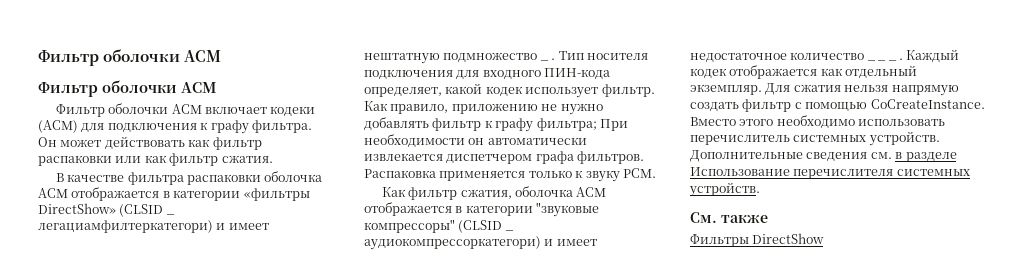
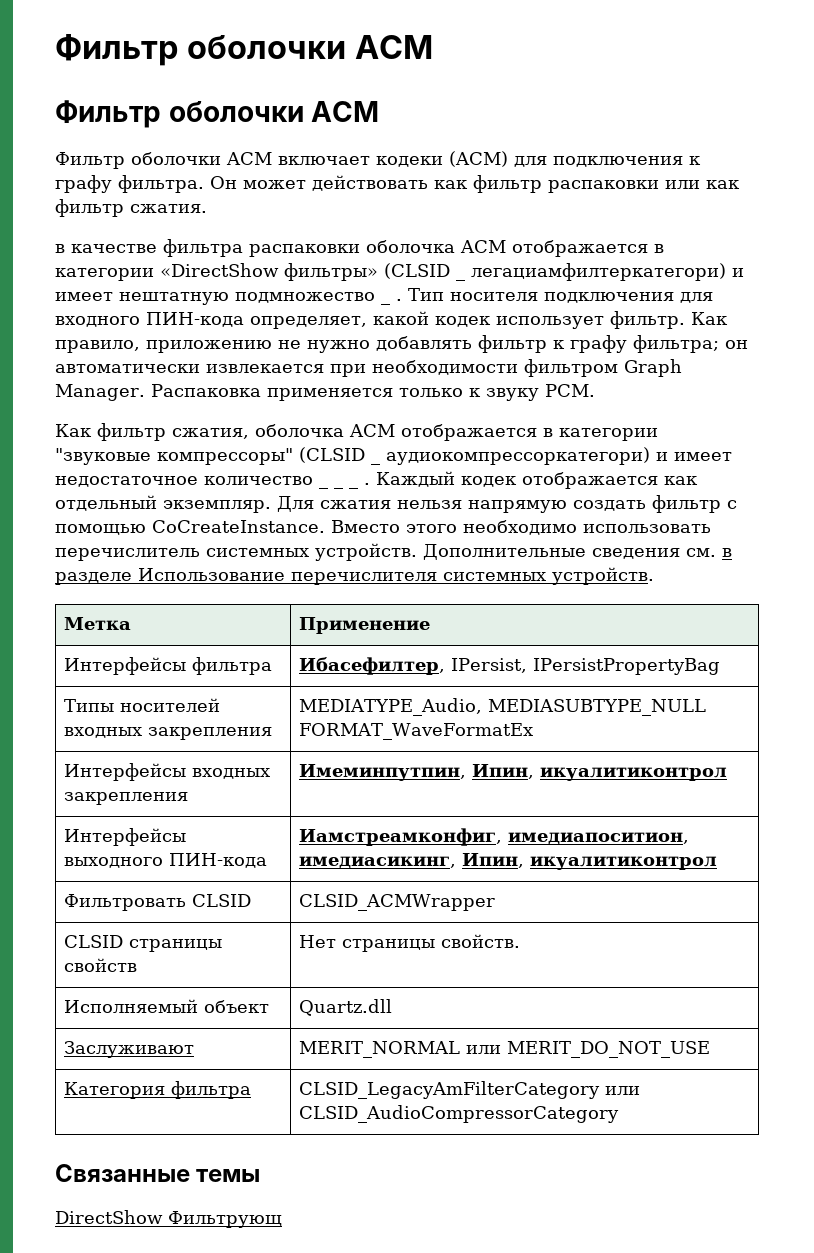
- В качестве фильтра распаковки оболочка ACM отображается в категории «фильтры DirectShow» (CLSID _ легациамфилтеркатегори) и имеет нештатную подмножество _ .
+ в качестве фильтра распаковки оболочка ACM отображается в категории «DirectShow фильтры» (CLSID _ легациамфилтеркатегори) и имеет нештатную подмножество _ .
- Как правило, приложению не нужно добавлять фильтр к графу фильтра; При необходимости он автоматически извлекается диспетчером графа фильтров.
+ Как правило, приложению не нужно добавлять фильтр к графу фильтра; он автоматически извлекается при необходимости фильтром Graph Manager.
- См. также
- Фильтры DirectShow
+ Метка | Применение
+ Интерфейсы фильтра | Ибасефилтер, IPersist, IPersistPropertyBag
+ Типы носителей входных закрепления | MEDIATYPE_Audio, MEDIASUBTYPE_NULL FORMAT_WaveFormatEx
+ Интерфейсы входных закрепления | Имеминпутпин, Ипин, икуалитиконтрол
+ Интерфейсы выходного ПИН-кода | Иамстреамконфиг, имедиапоситион, имедиасикинг, Ипин, икуалитиконтрол
+ Фильтровать CLSID | CLSID_ACMWrapper
+ CLSID страницы свойств | Нет страницы свойств.
+ Исполняемый объект | Quartz.dll
+ Заслуживают | MERIT_NORMAL или MERIT_DO_NOT_USE
+ Категория фильтра | CLSID_LegacyAmFilterCategory или CLSID_AudioCompressorCategory
+ Связанные темы
+ DirectShow Фильтрующ

